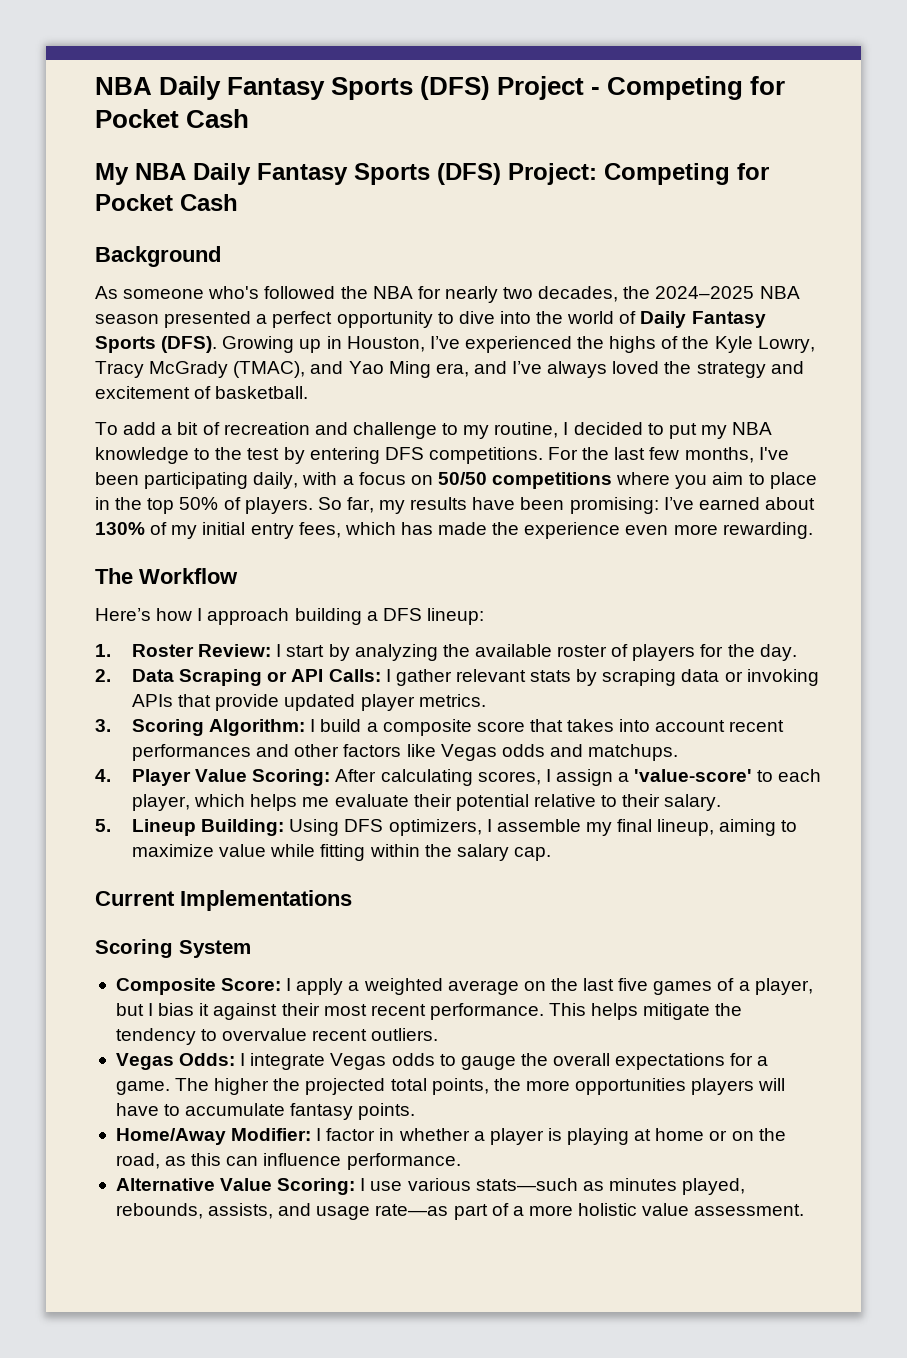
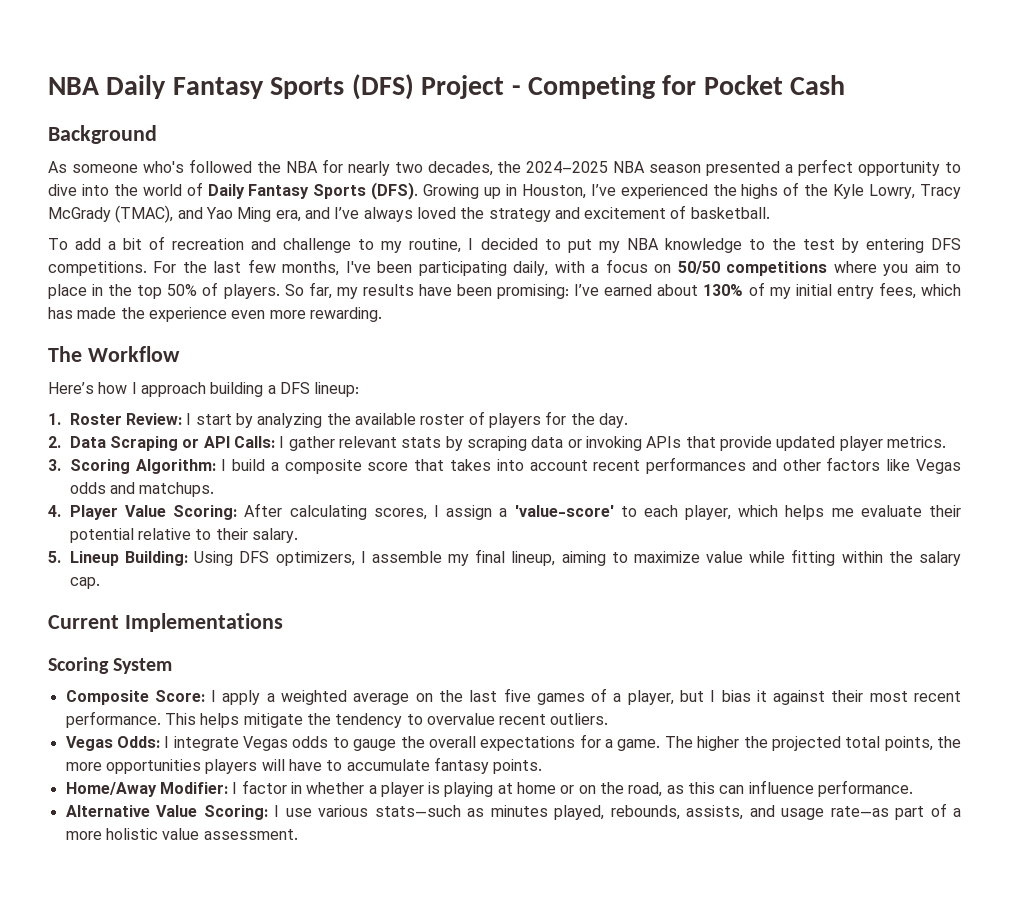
- My NBA Daily Fantasy Sports (DFS) Project: Competing for Pocket Cash

